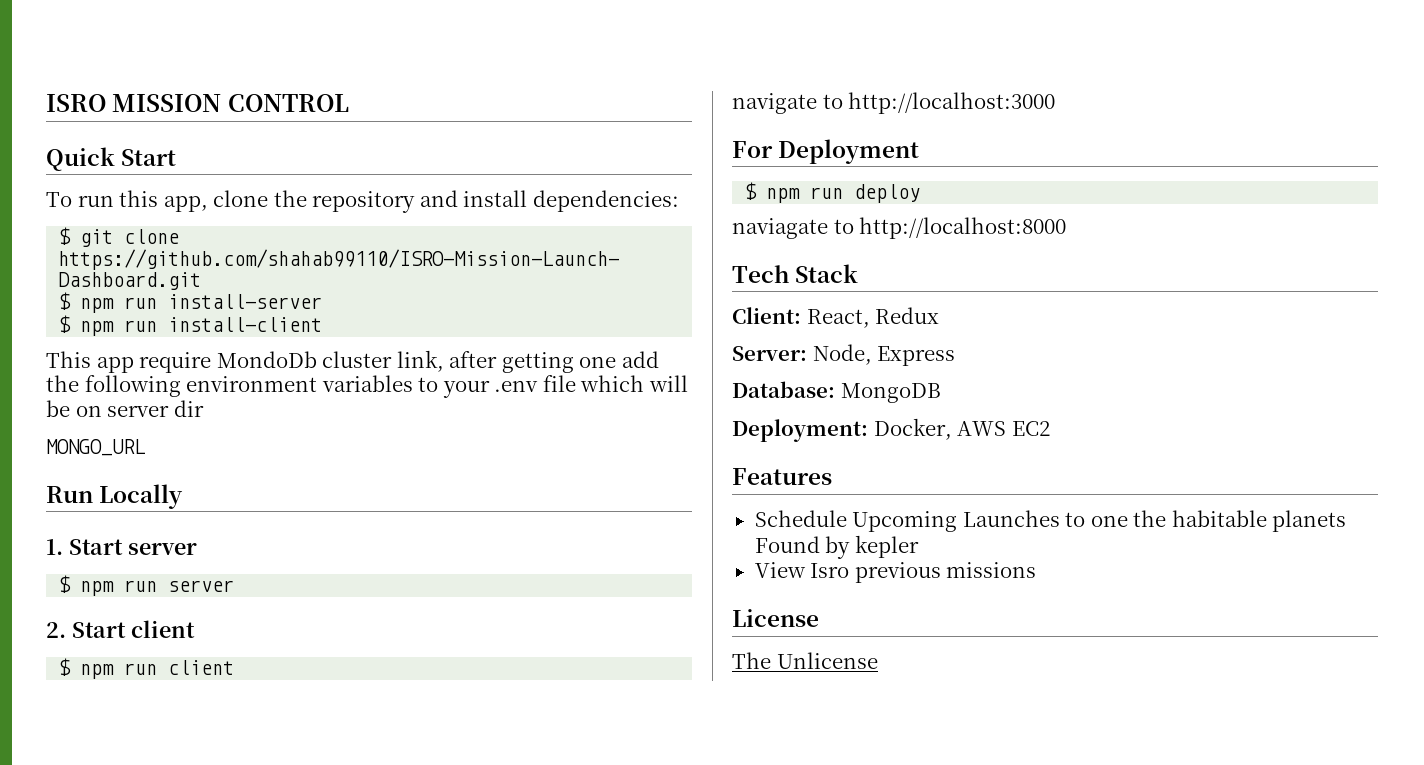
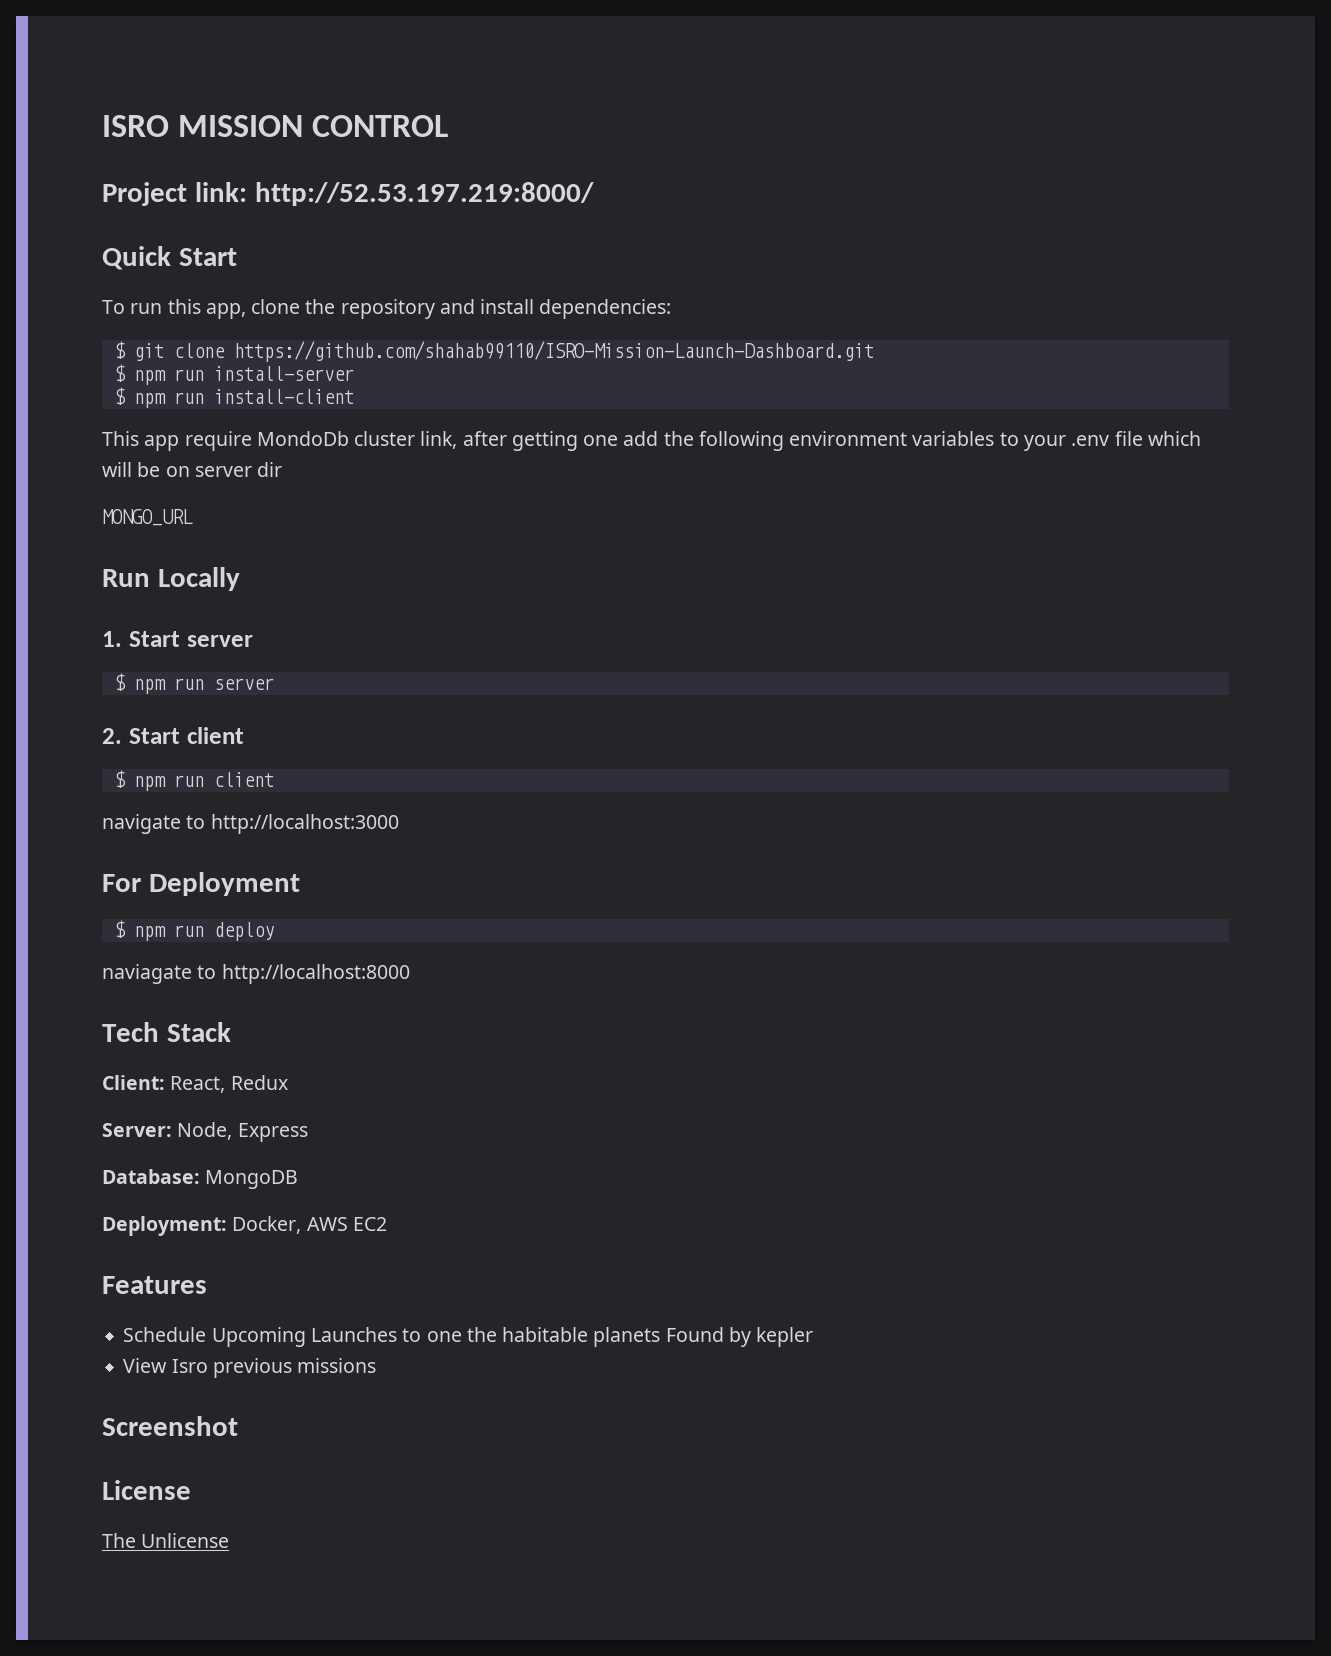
+ Project link: http://52.53.197.219:8000/
+ Screenshot

